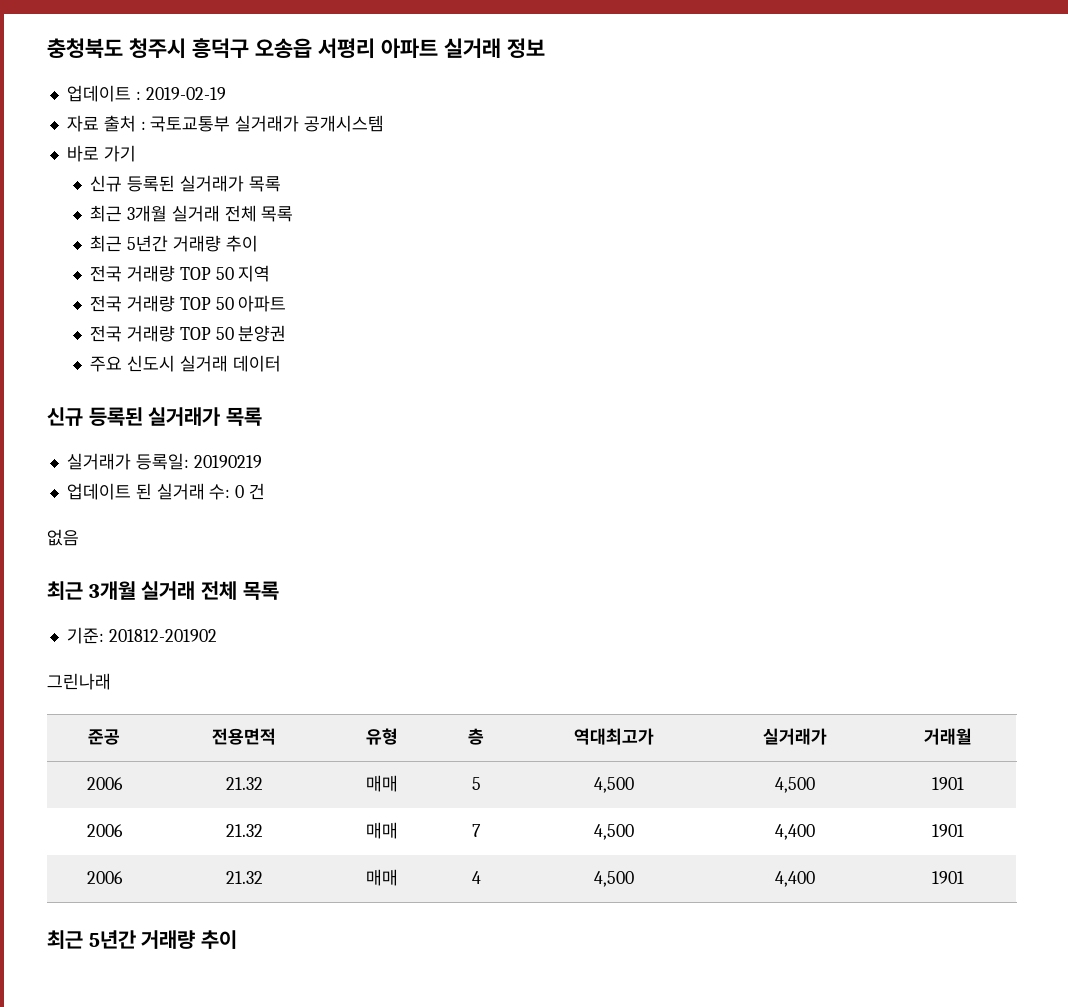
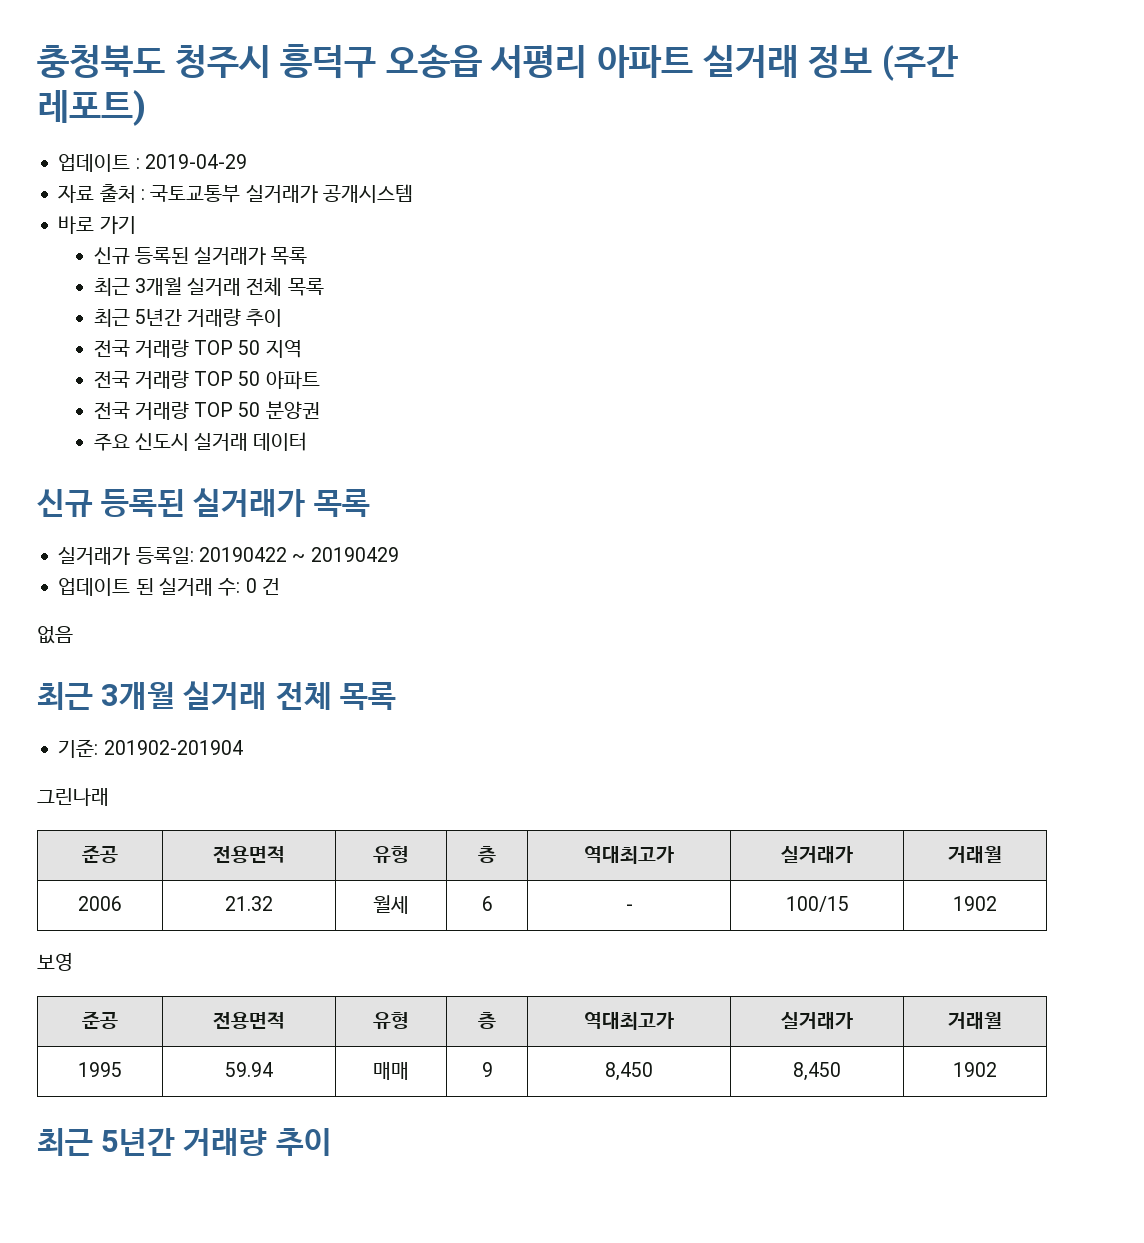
- 충청북도 청주시 흥덕구 오송읍 서평리 아파트 실거래 정보
+ 충청북도 청주시 흥덕구 오송읍 서평리 아파트 실거래 정보 (주간 레포트)
- 업데이트 : 2019-02-19
+ 업데이트 : 2019-04-29
- 실거래가 등록일: 20190219
+ 실거래가 등록일: 20190422 ~ 20190429
- 기준: 201812-201902
+ 기준: 201902-201904
- 2006 | 21.32 | 매매 | 5 | 4,500 | 4,500 | 1901
- 2006 | 21.32 | 매매 | 7 | 4,500 | 4,400 | 1901
- 2006 | 21.32 | 매매 | 4 | 4,500 | 4,400 | 1901
+ 2006 | 21.32 | 월세 | 6 | - | 100/15 | 1902
+ 보영
+ 준공 | 전용면적 | 유형 | 층 | 역대최고가 | 실거래가 | 거래월
+ 1995 | 59.94 | 매매 | 9 | 8,450 | 8,450 | 1902

